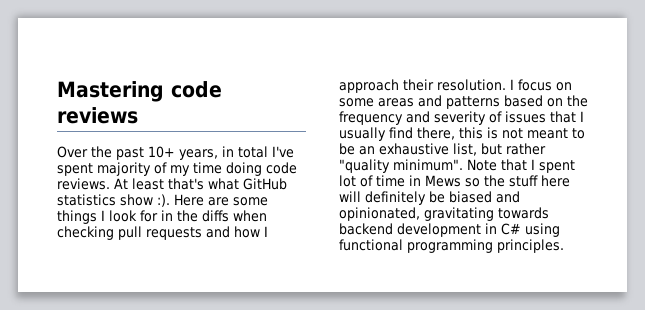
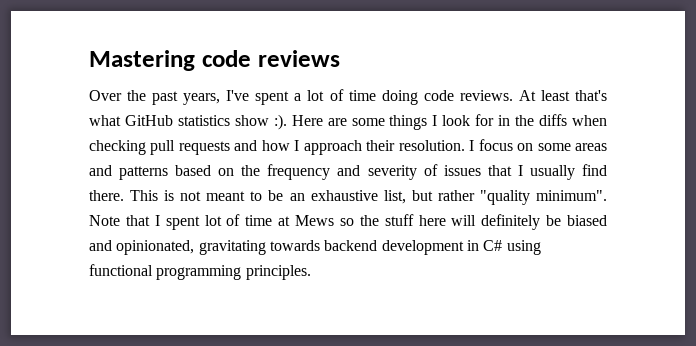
- Over the past 10+ years, in total I've spent majority of my time doing code reviews.
+ Over the past years, I've spent a lot of time doing code reviews.
- I focus on some areas and patterns based on the frequency and severity of issues that I usually find there, this is not meant to be an exhaustive list, but rather "quality minimum".
+ I focus on some areas and patterns based on the frequency and severity of issues that I usually find there. This is not meant to be an exhaustive list, but rather "quality minimum".
- Note that I spent lot of time in Mews so the stuff here will definitely be biased and opinionated, gravitating towards backend development in C# using functional programming principles.
+ Note that I spent lot of time at Mews so the stuff here will definitely be biased and opinionated, gravitating towards backend development in C# using functional programming principles.

